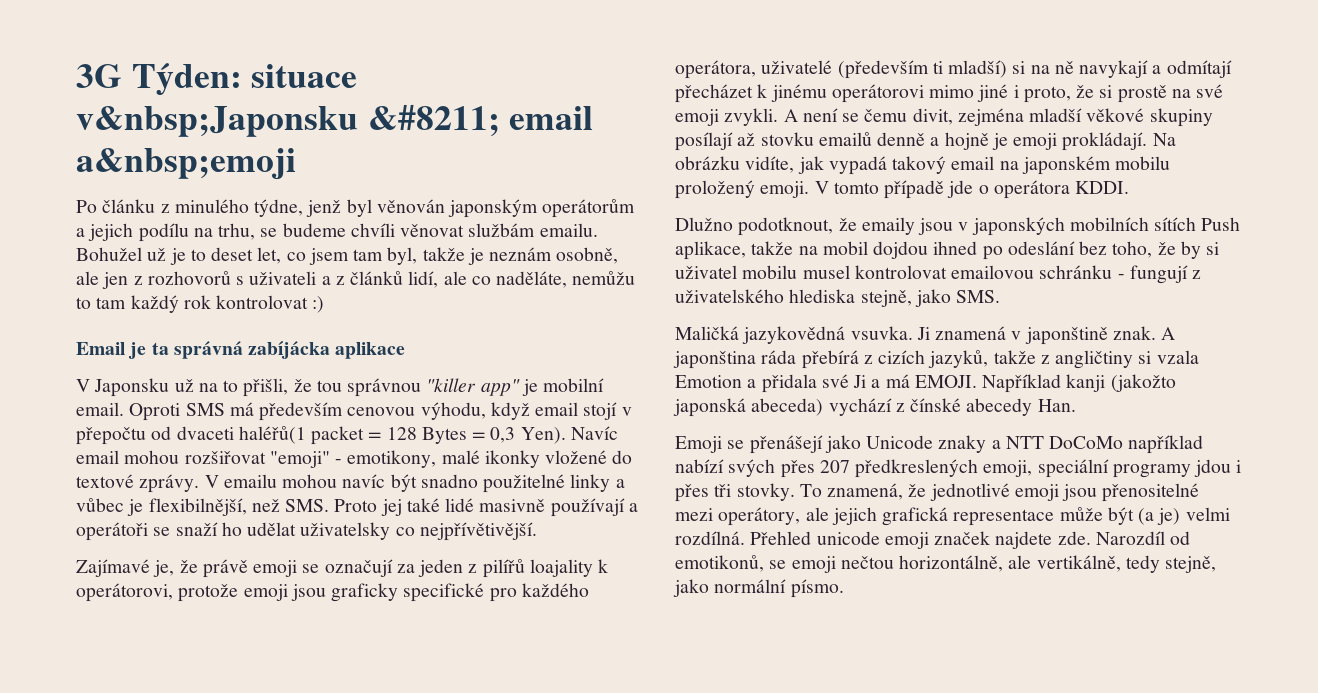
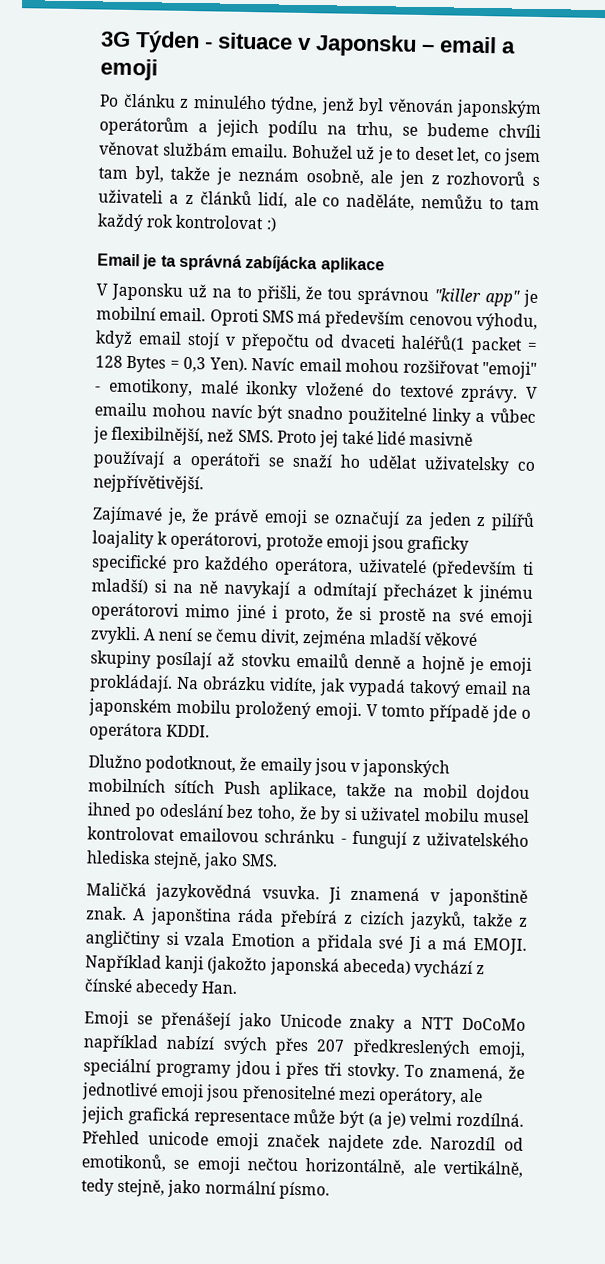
- 3G Týden: situace v&nbsp;Japonsku &#8211; email a&nbsp;emoji
+ 3G Týden - situace v Japonsku – email a emoji

